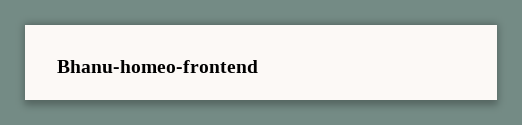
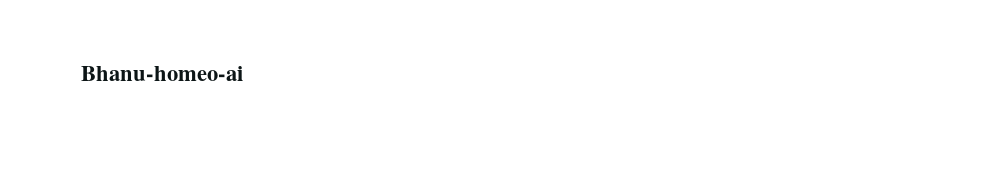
- Bhanu-homeo-frontend
+ Bhanu-homeo-ai

